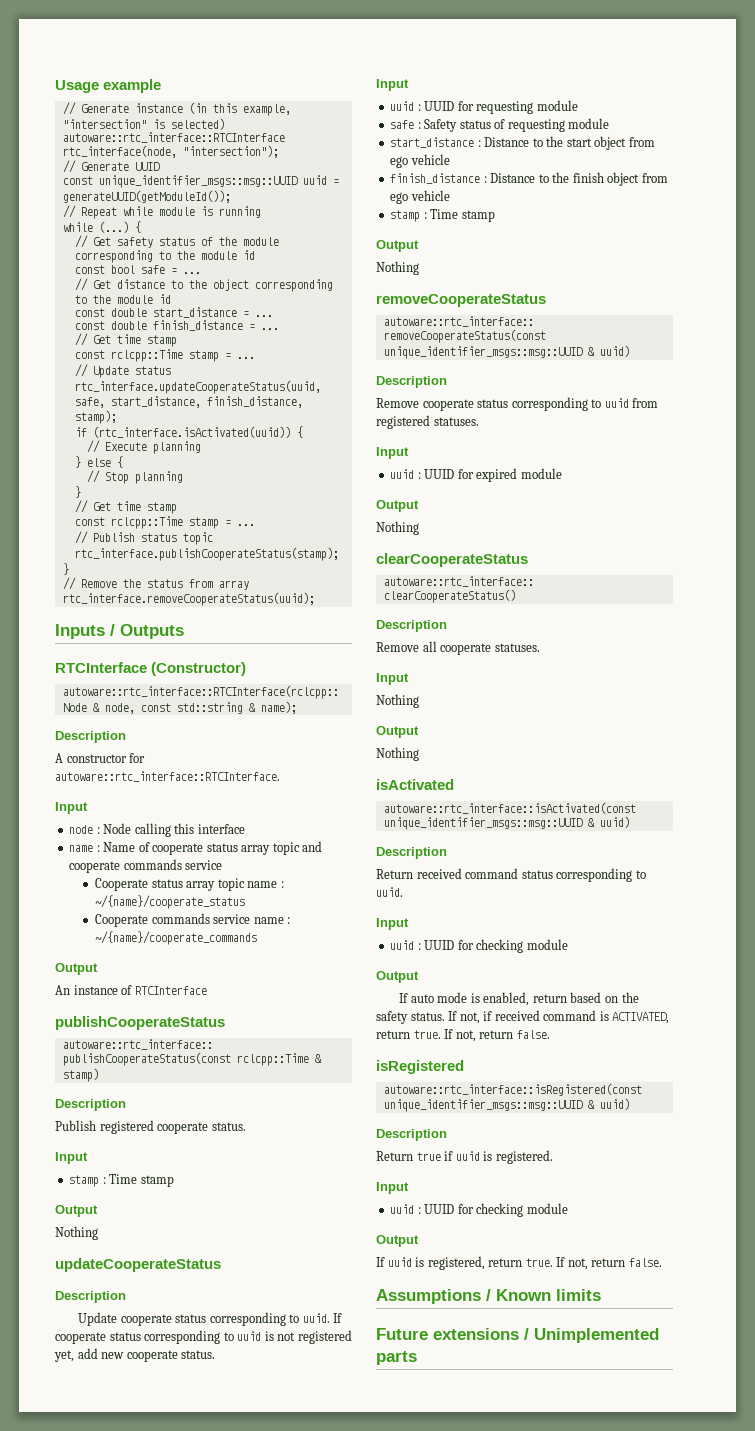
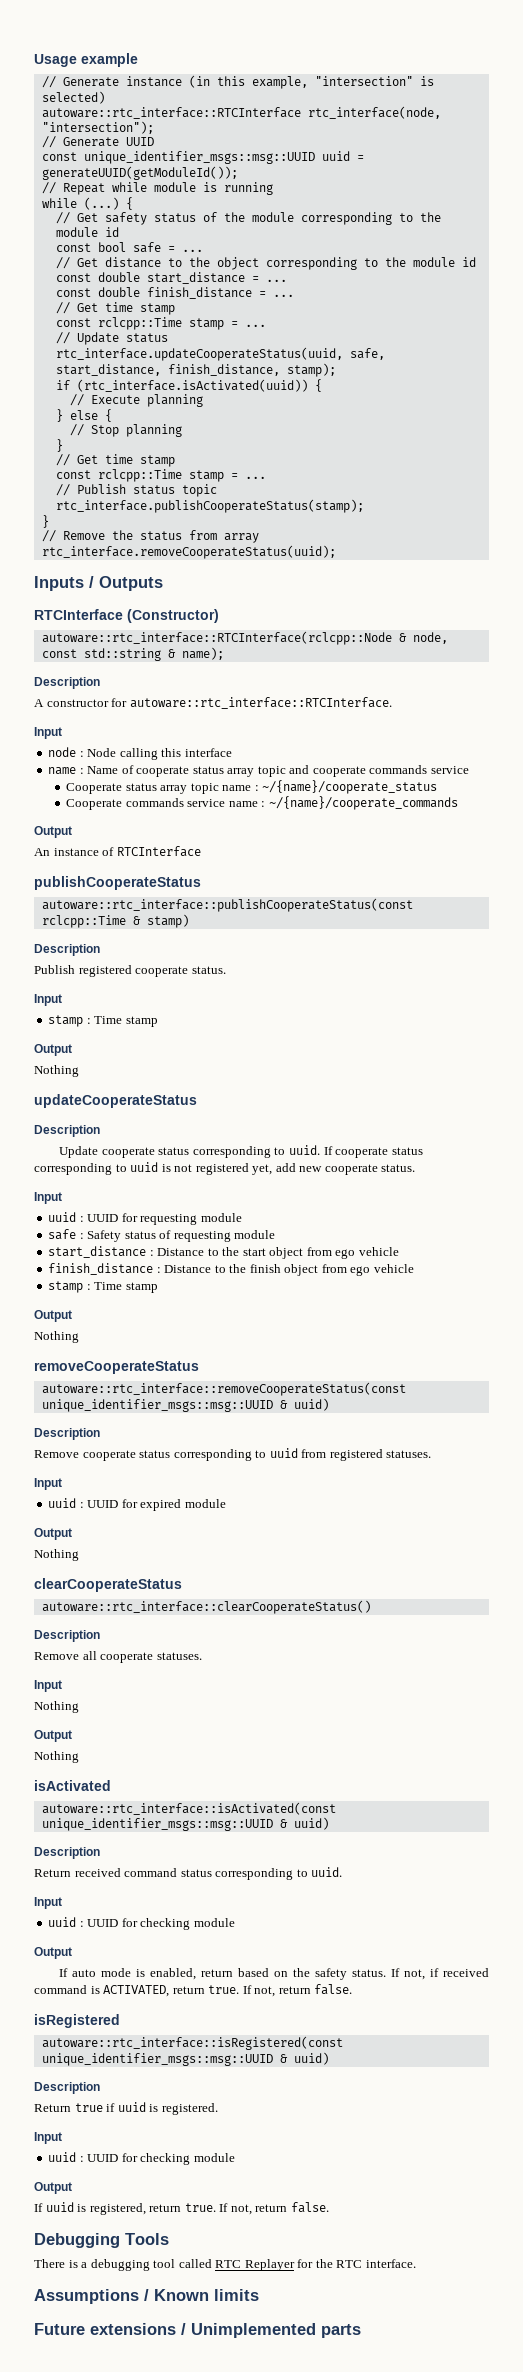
+ Debugging Tools
+ There is a debugging tool called RTC Replayer for the RTC interface.

